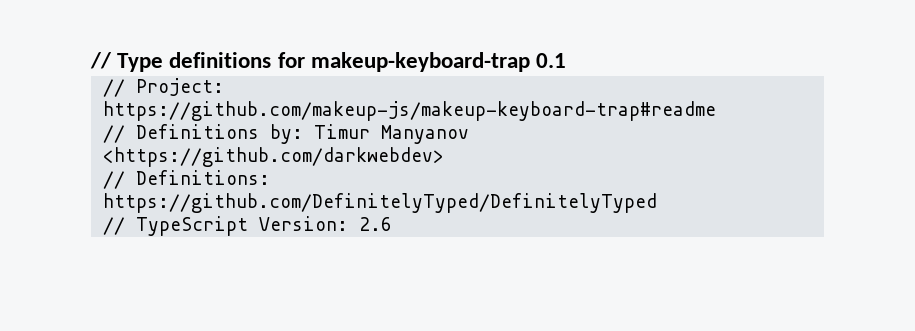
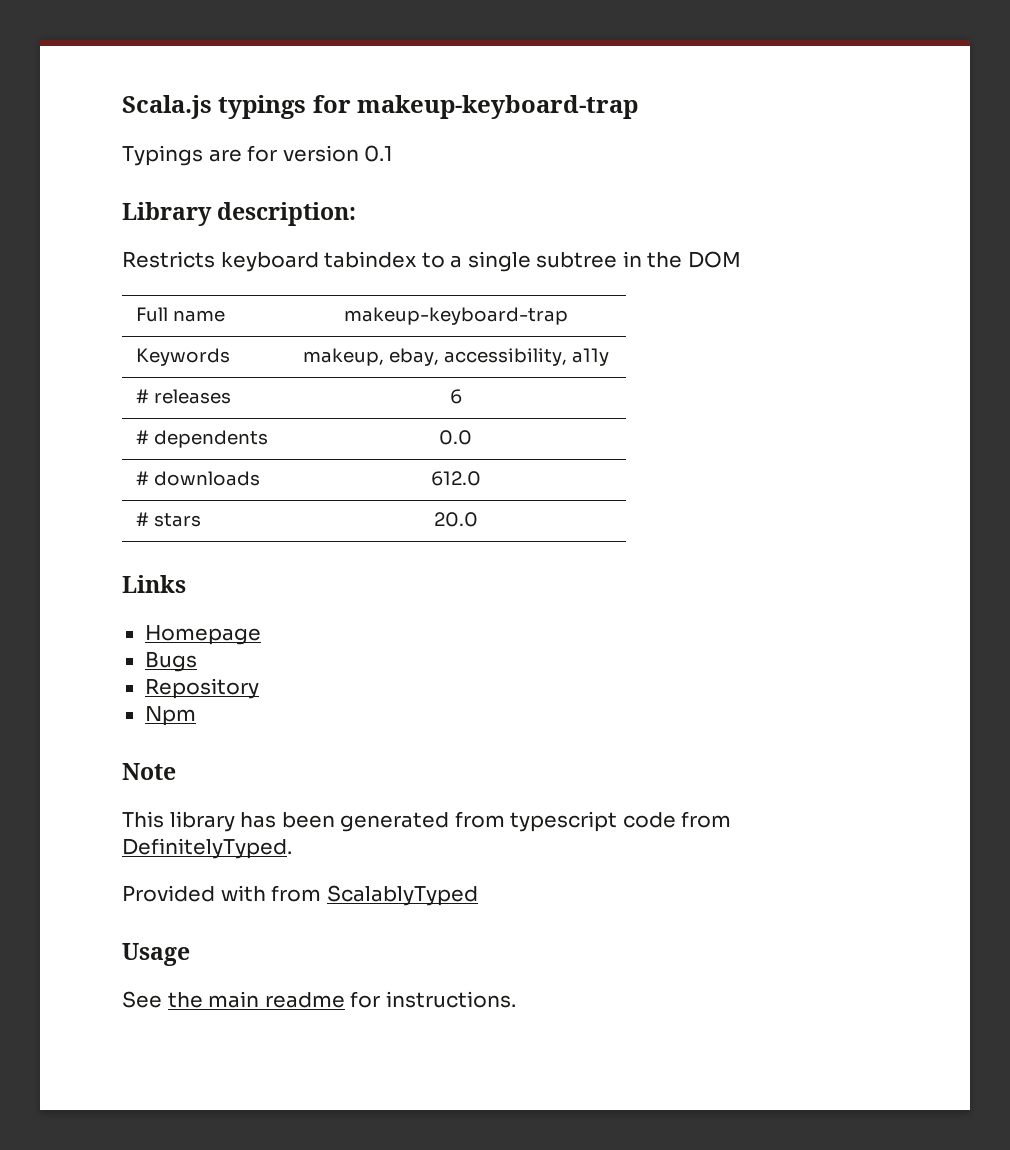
- // Type definitions for makeup-keyboard-trap 0.1
- // Project: https://github.com/makeup-js/makeup-keyboard-trap#readme
- // Definitions by: Timur Manyanov <https://github.com/darkwebdev>
- // Definitions: https://github.com/DefinitelyTyped/DefinitelyTyped
- // TypeScript Version: 2.6
+ Scala.js typings for makeup-keyboard-trap
+ Typings are for version 0.1
+ Library description:
+ Restricts keyboard tabindex to a single subtree in the DOM
+ Full name | makeup-keyboard-trap
+ Keywords | makeup, ebay, accessibility, a11y
+ # releases | 6
+ # dependents | 0.0
+ # downloads | 612.0
+ # stars | 20.0
+ Links
+ Homepage
+ Bugs
+ Repository
+ Npm
+ Note
+ This library has been generated from typescript code from DefinitelyTyped.
+ Provided with from ScalablyTyped
+ Usage
+ See the main readme for instructions.

